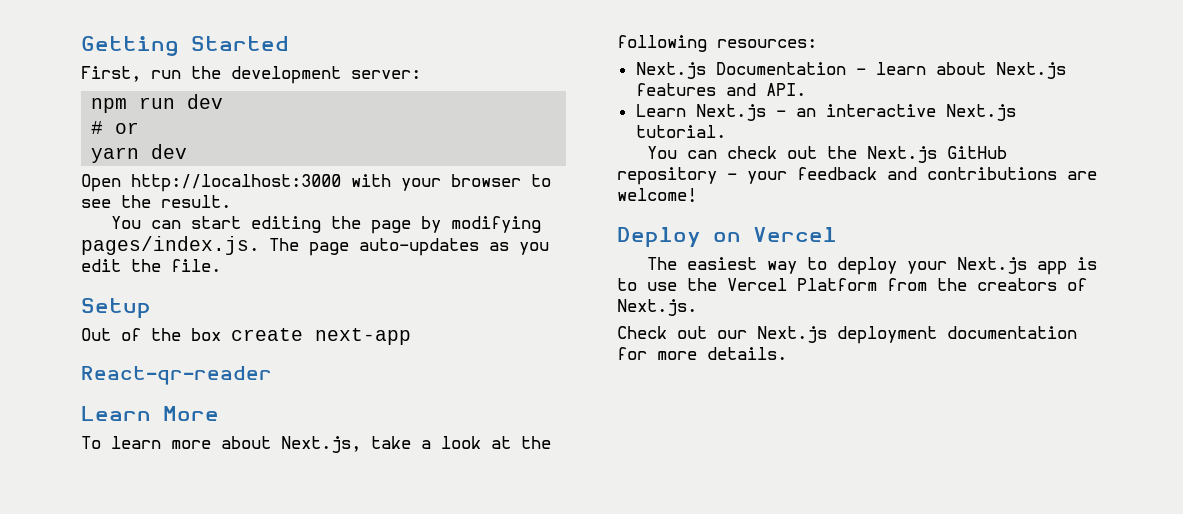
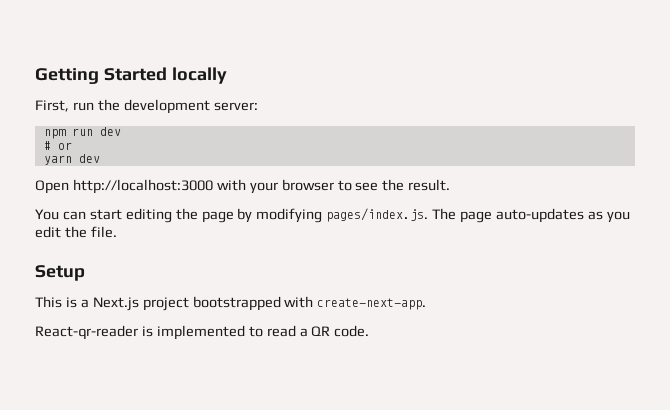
- Getting Started
+ Getting Started locally
- Out of the box create next-app
- React-qr-reader
- Learn More
- To learn more about Next.js, take a look at the following resources:
- Next.js Documentation - learn about Next.js features and API.
- Learn Next.js - an interactive Next.js tutorial.
- You can check out the Next.js GitHub repository - your feedback and contributions are welcome!
- Deploy on Vercel
- The easiest way to deploy your Next.js app is to use the Vercel Platform from the creators of Next.js.
- Check out our Next.js deployment documentation for more details.
+ This is a Next.js project bootstrapped with create-next-app.
+ React-qr-reader is implemented to read a QR code.

